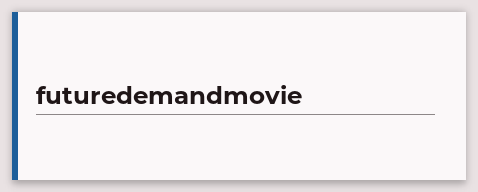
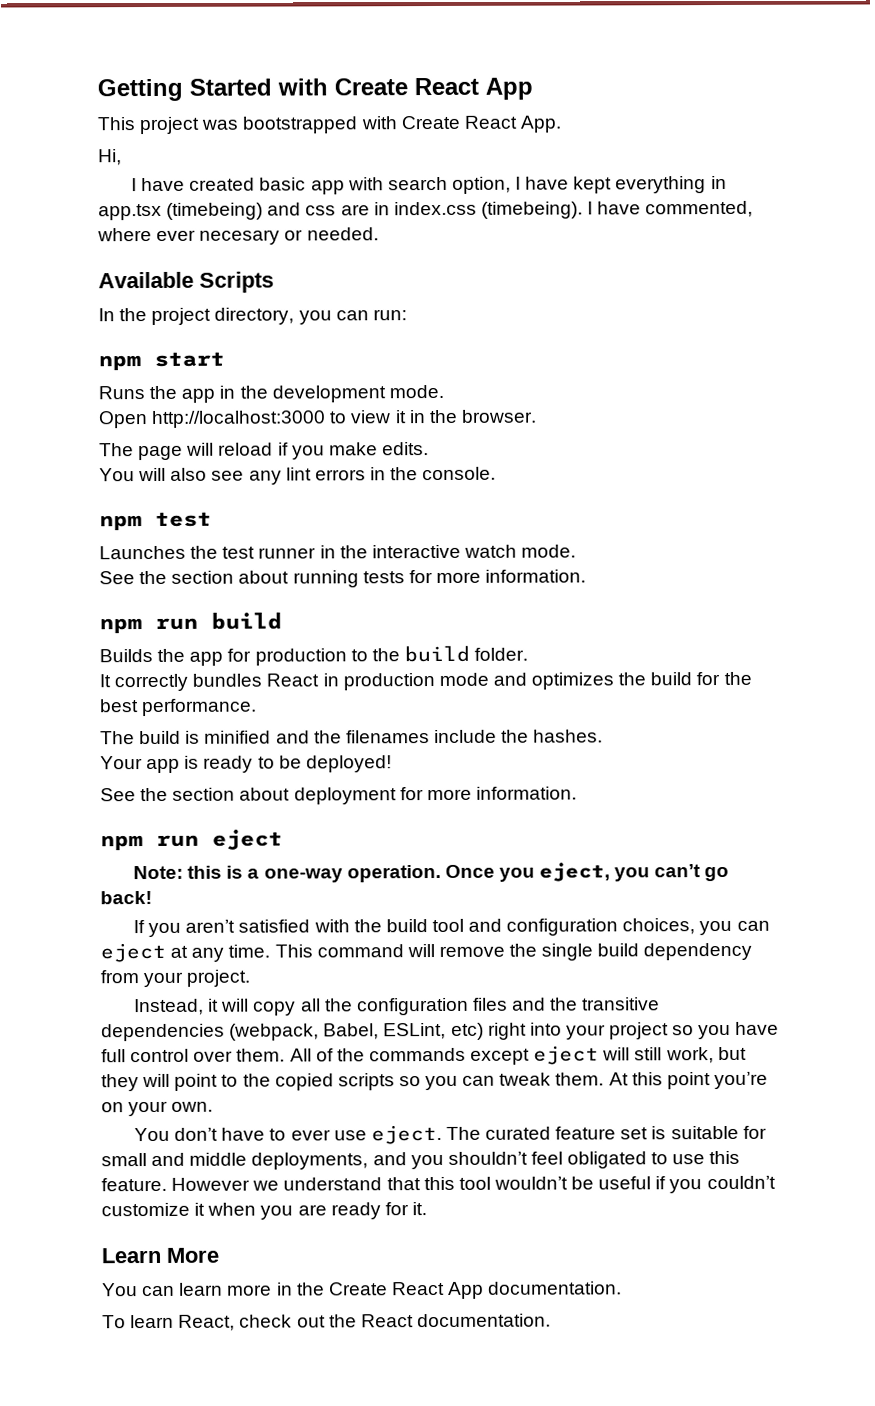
- futuredemandmovie
+ Getting Started with Create React App
+ This project was bootstrapped with Create React App.
+ Hi,
+ I have created basic app with search option, I have kept everything in app.tsx (timebeing) and css are in index.css (timebeing). I have commented, where ever necesary or needed.
+ Available Scripts
+ In the project directory, you can run:
+ npm start
+ Runs the app in the development mode.
+ Open http://localhost:3000 to view it in the browser.
+ The page will reload if you make edits.
+ You will also see any lint errors in the console.
+ npm test
+ Launches the test runner in the interactive watch mode.
+ See the section about running tests for more information.
+ npm run build
+ Builds the app for production to the build folder.
+ It correctly bundles React in production mode and optimizes the build for the best performance.
+ The build is minified and the filenames include the hashes.
+ Your app is ready to be deployed!
+ See the section about deployment for more information.
+ npm run eject
+ Note: this is a one-way operation. Once you eject, you can’t go back!
+ If you aren’t satisfied with the build tool and configuration choices, you can eject at any time. This command will remove the single build dependency from your project.
+ Instead, it will copy all the configuration files and the transitive dependencies (webpack, Babel, ESLint, etc) right into your project so you have full control over them. All of the commands except eject will still work, but they will point to the copied scripts so you can tweak them. At this point you’re on your own.
+ You don’t have to ever use eject. The curated feature set is suitable for small and middle deployments, and you shouldn’t feel obligated to use this feature. However we understand that this tool wouldn’t be useful if you couldn’t customize it when you are ready for it.
+ Learn More
+ You can learn more in the Create React App documentation.
+ To learn React, check out the React documentation.

